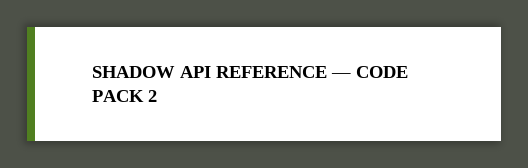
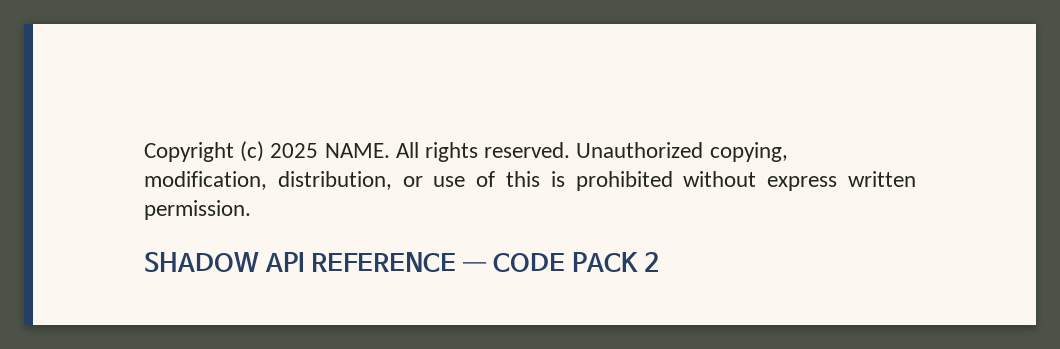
+ Copyright (c) 2025 NAME. All rights reserved. Unauthorized copying, modification, distribution, or use of this is prohibited without express written permission.

